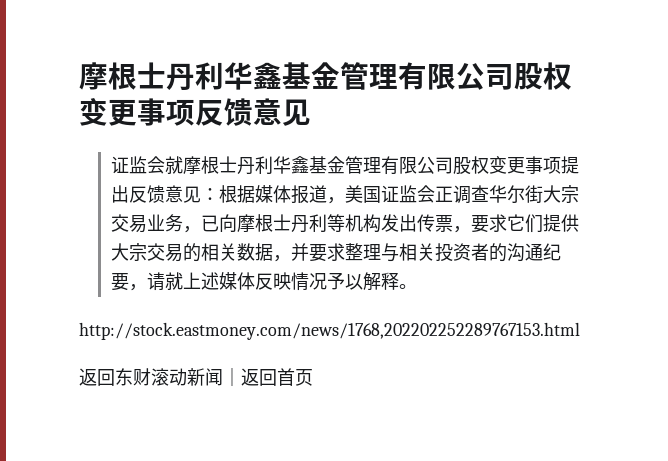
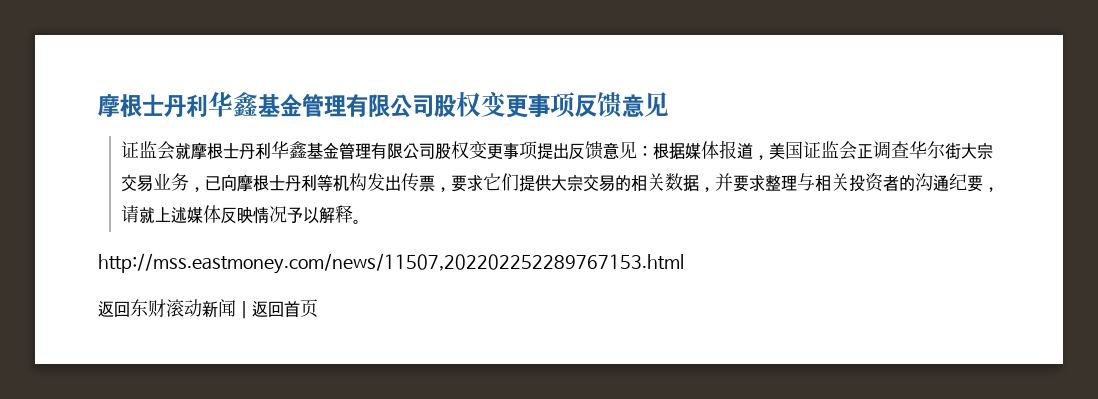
- http://stock.eastmoney.com/news/1768,202202252289767153.html
+ http://mss.eastmoney.com/news/11507,202202252289767153.html

